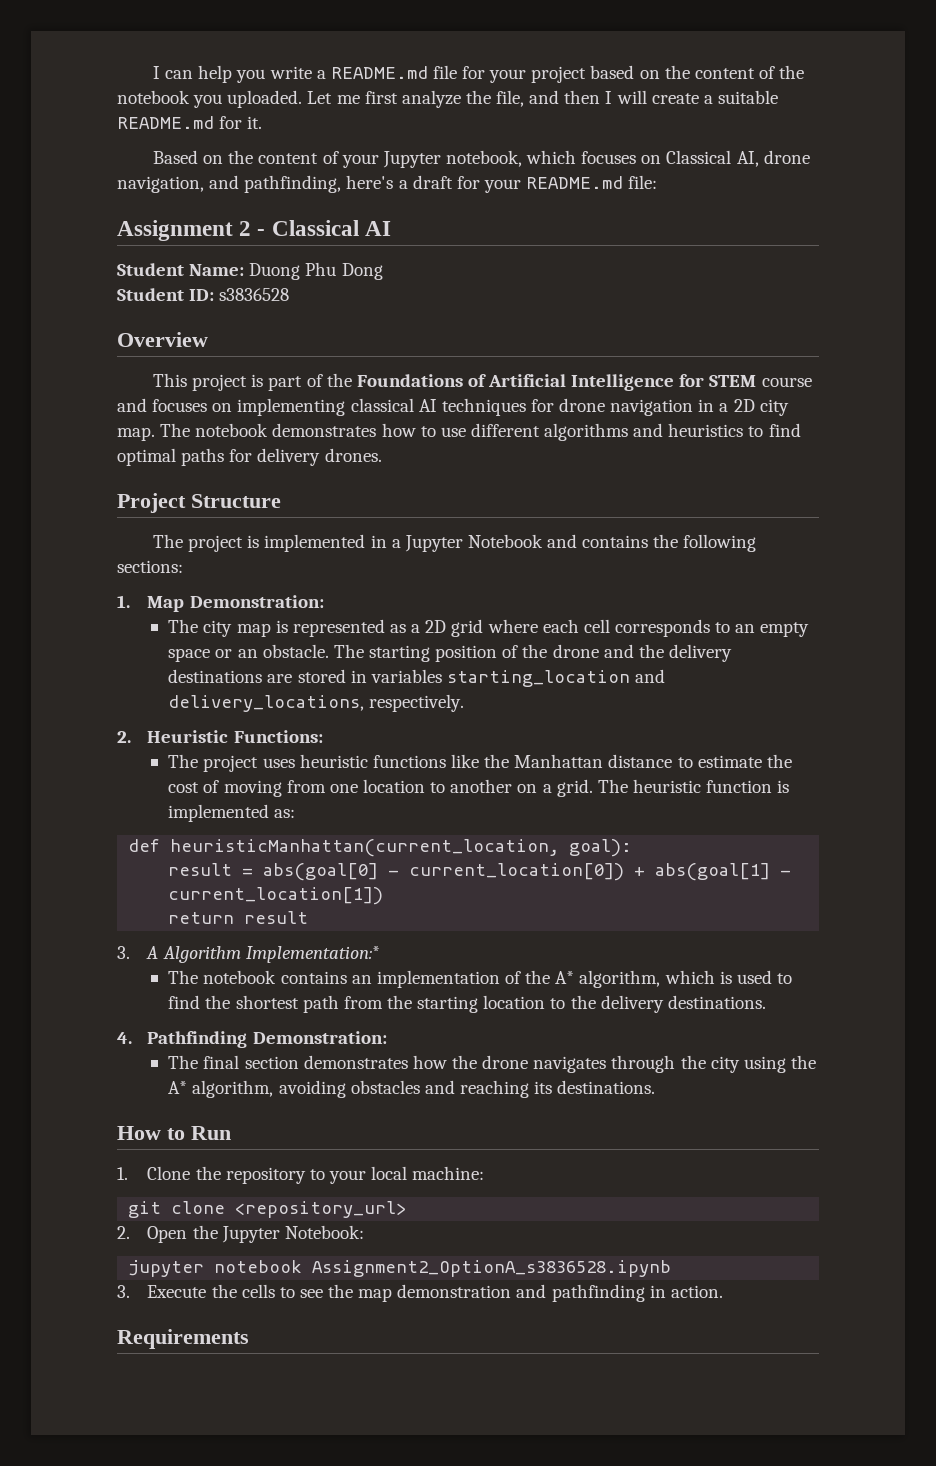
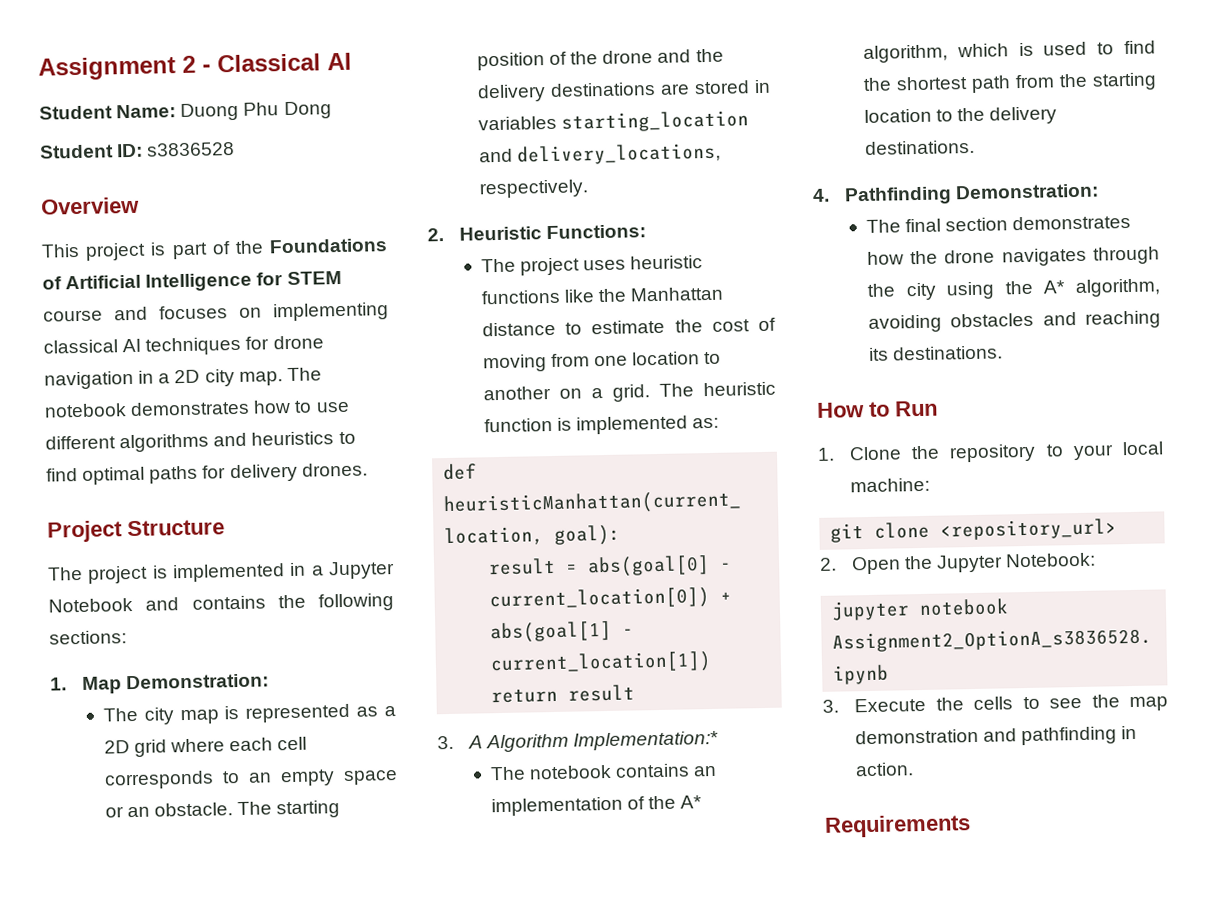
- I can help you write a README.md file for your project based on the content of the notebook you uploaded. Let me first analyze the file, and then I will create a suitable README.md for it.
- Based on the content of your Jupyter notebook, which focuses on Classical AI, drone navigation, and pathfinding, here's a draft for your README.md file:

